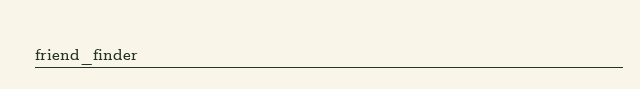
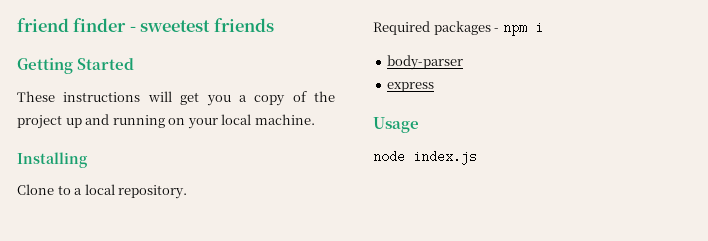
- friend_finder
+ friend finder - sweetest friends
+ Getting Started
+ These instructions will get you a copy of the project up and running on your local machine.
+ Installing
+ Clone to a local repository.
+ Required packages - npm i
+ body-parser
+ express
+ Usage
+ node index.js

